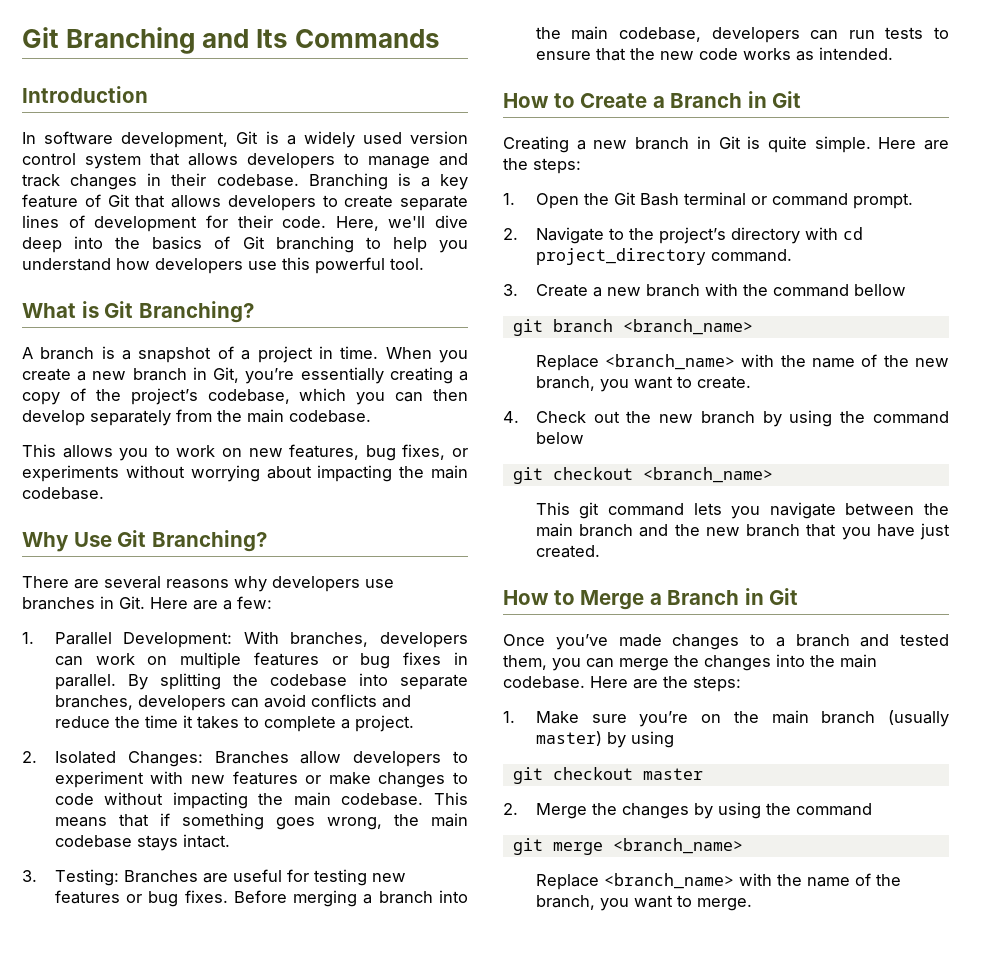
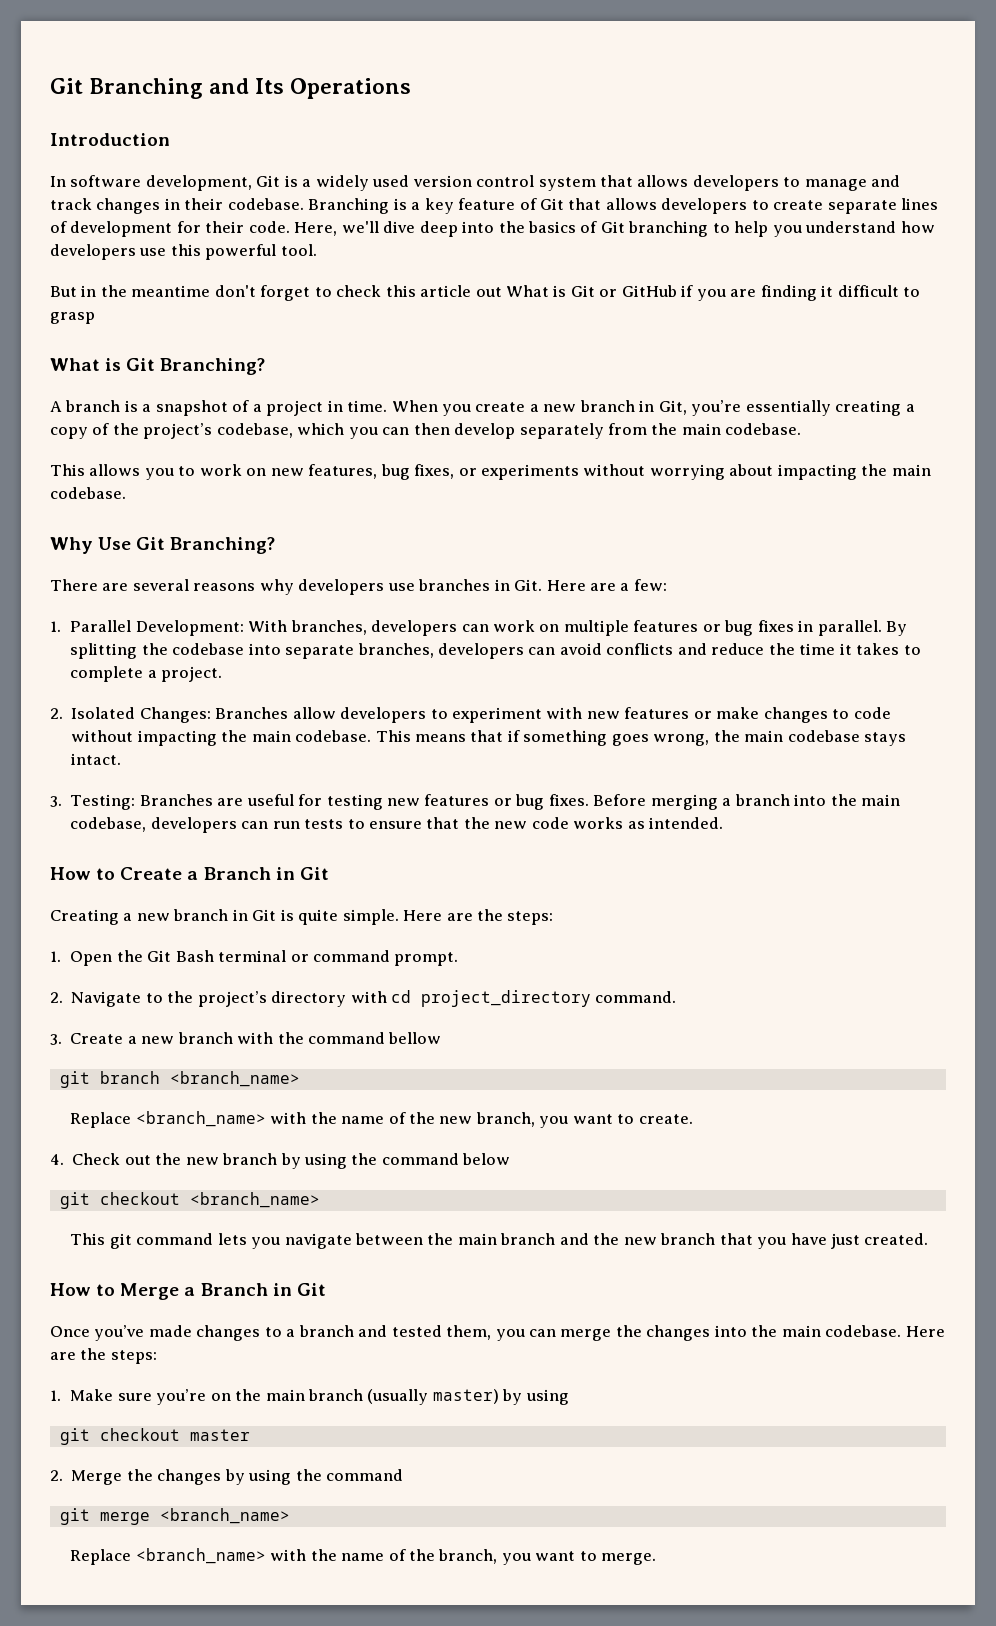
- Git Branching and Its Commands
+ Git Branching and Its Operations
+ But in the meantime don't forget to check this article out What is Git or GitHub if you are finding it difficult to grasp

